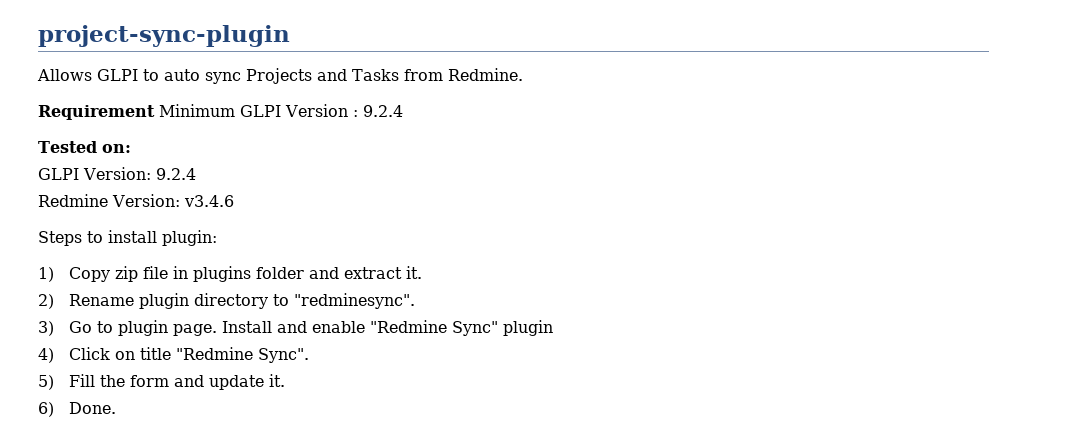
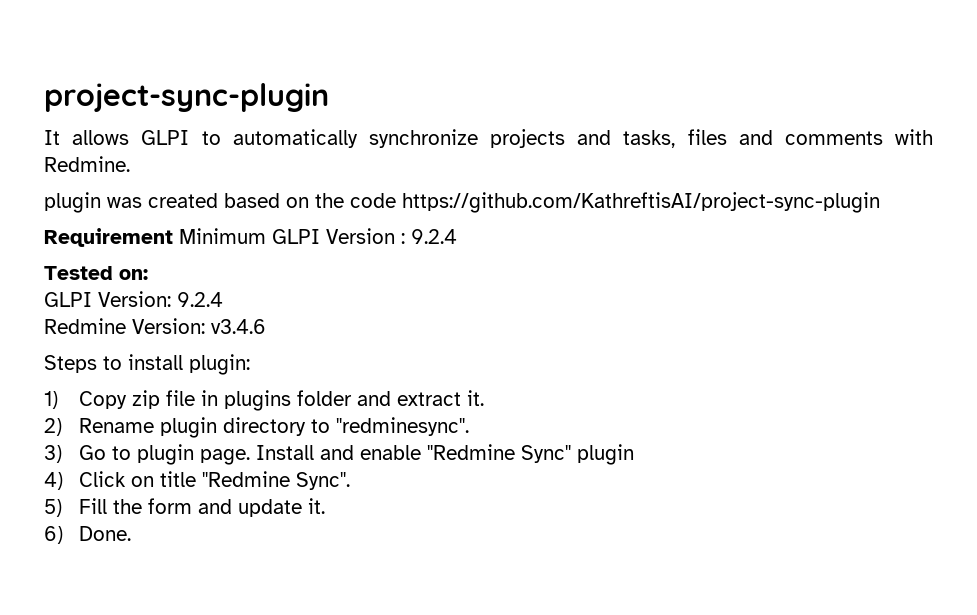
- Allows GLPI to auto sync Projects and Tasks from Redmine.
+ It allows GLPI to automatically synchronize projects and tasks, files and comments with Redmine.
+ plugin was created based on the code https://github.com/KathreftisAI/project-sync-plugin

